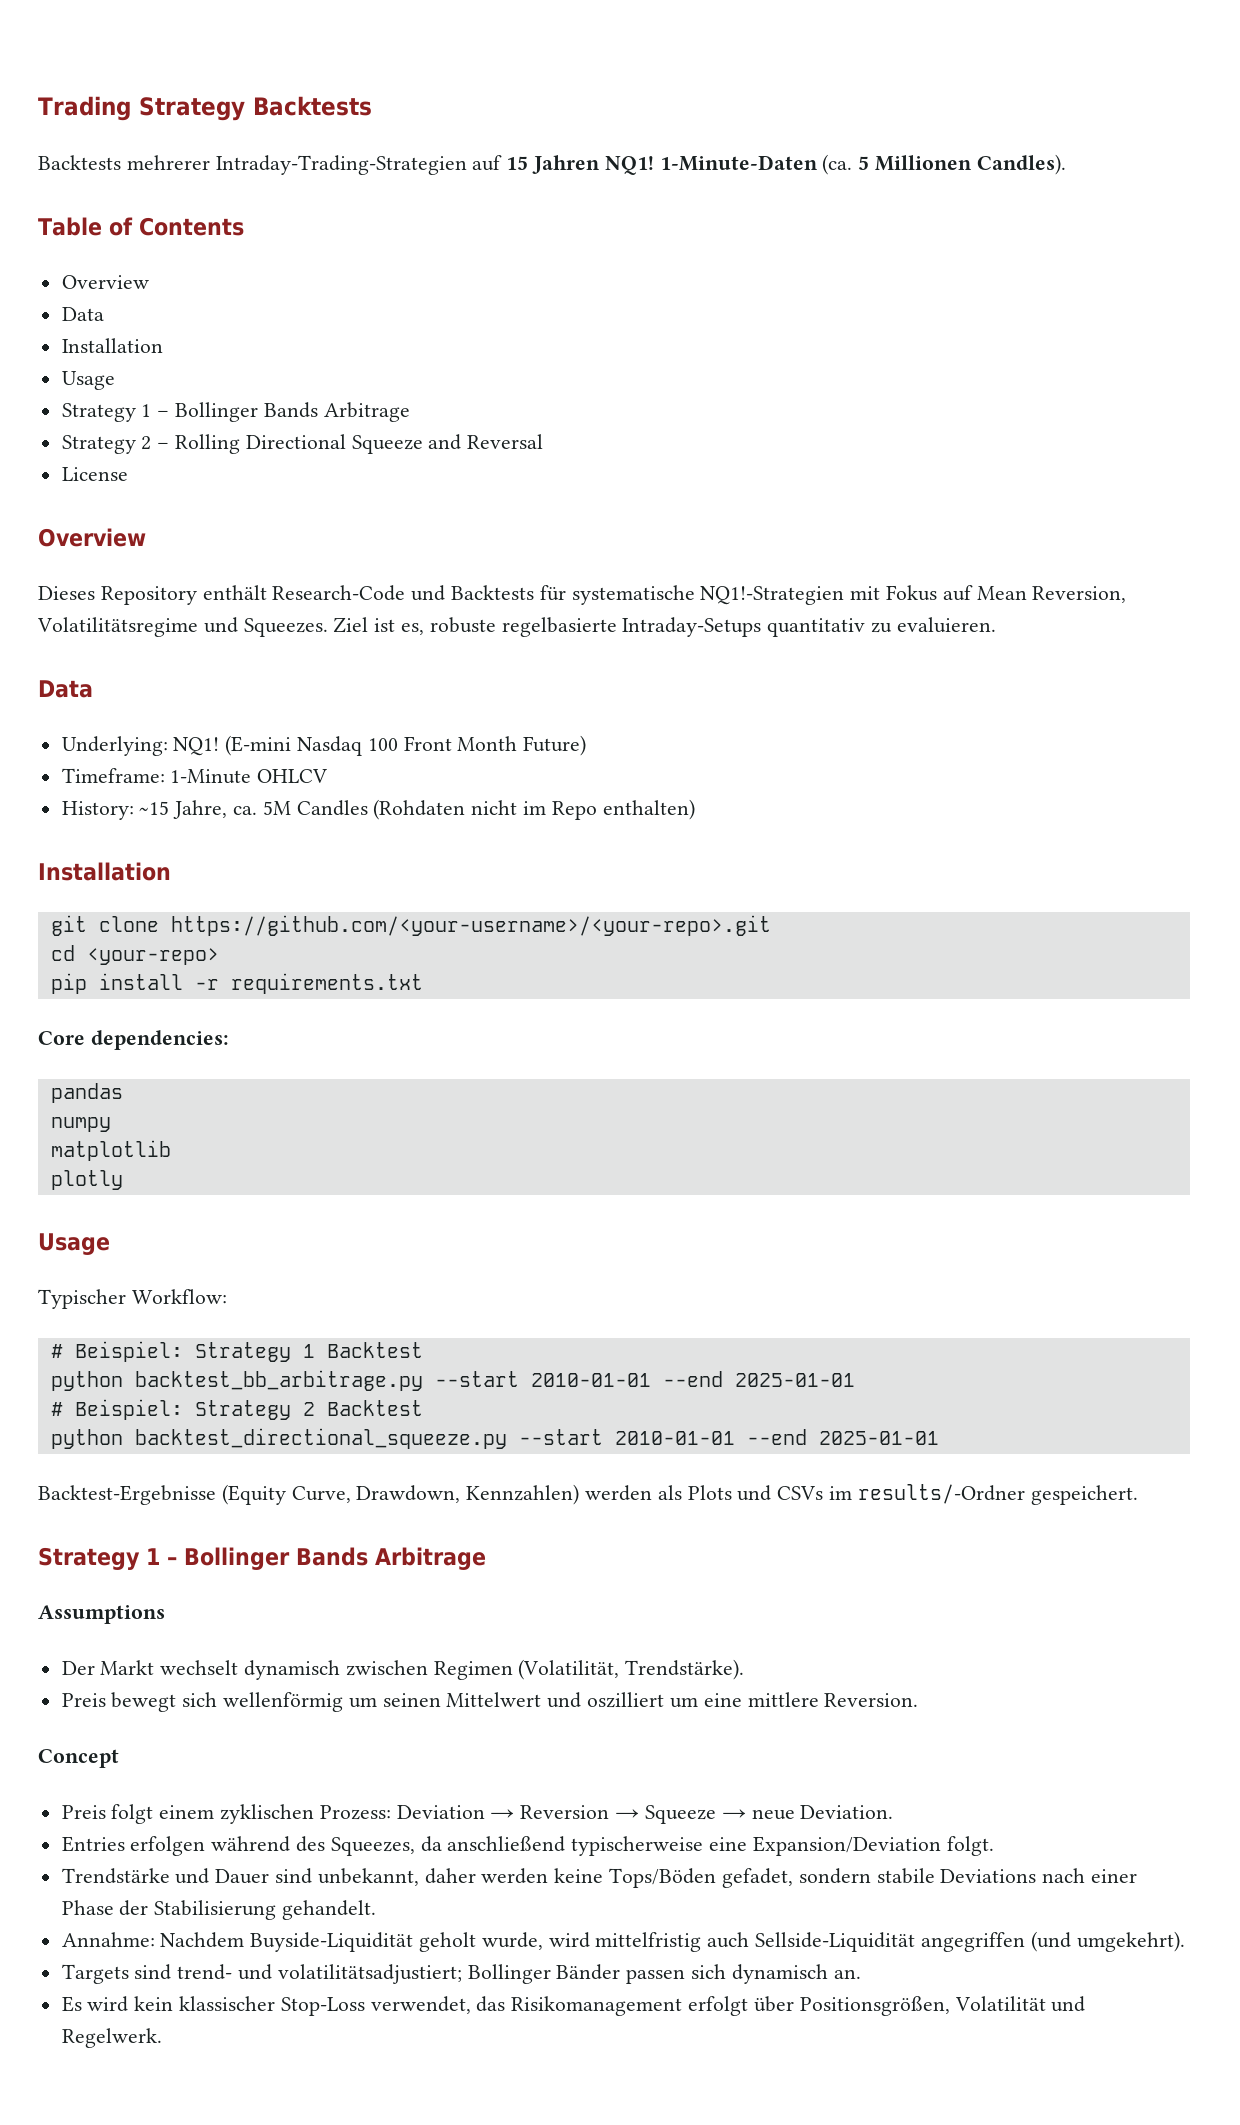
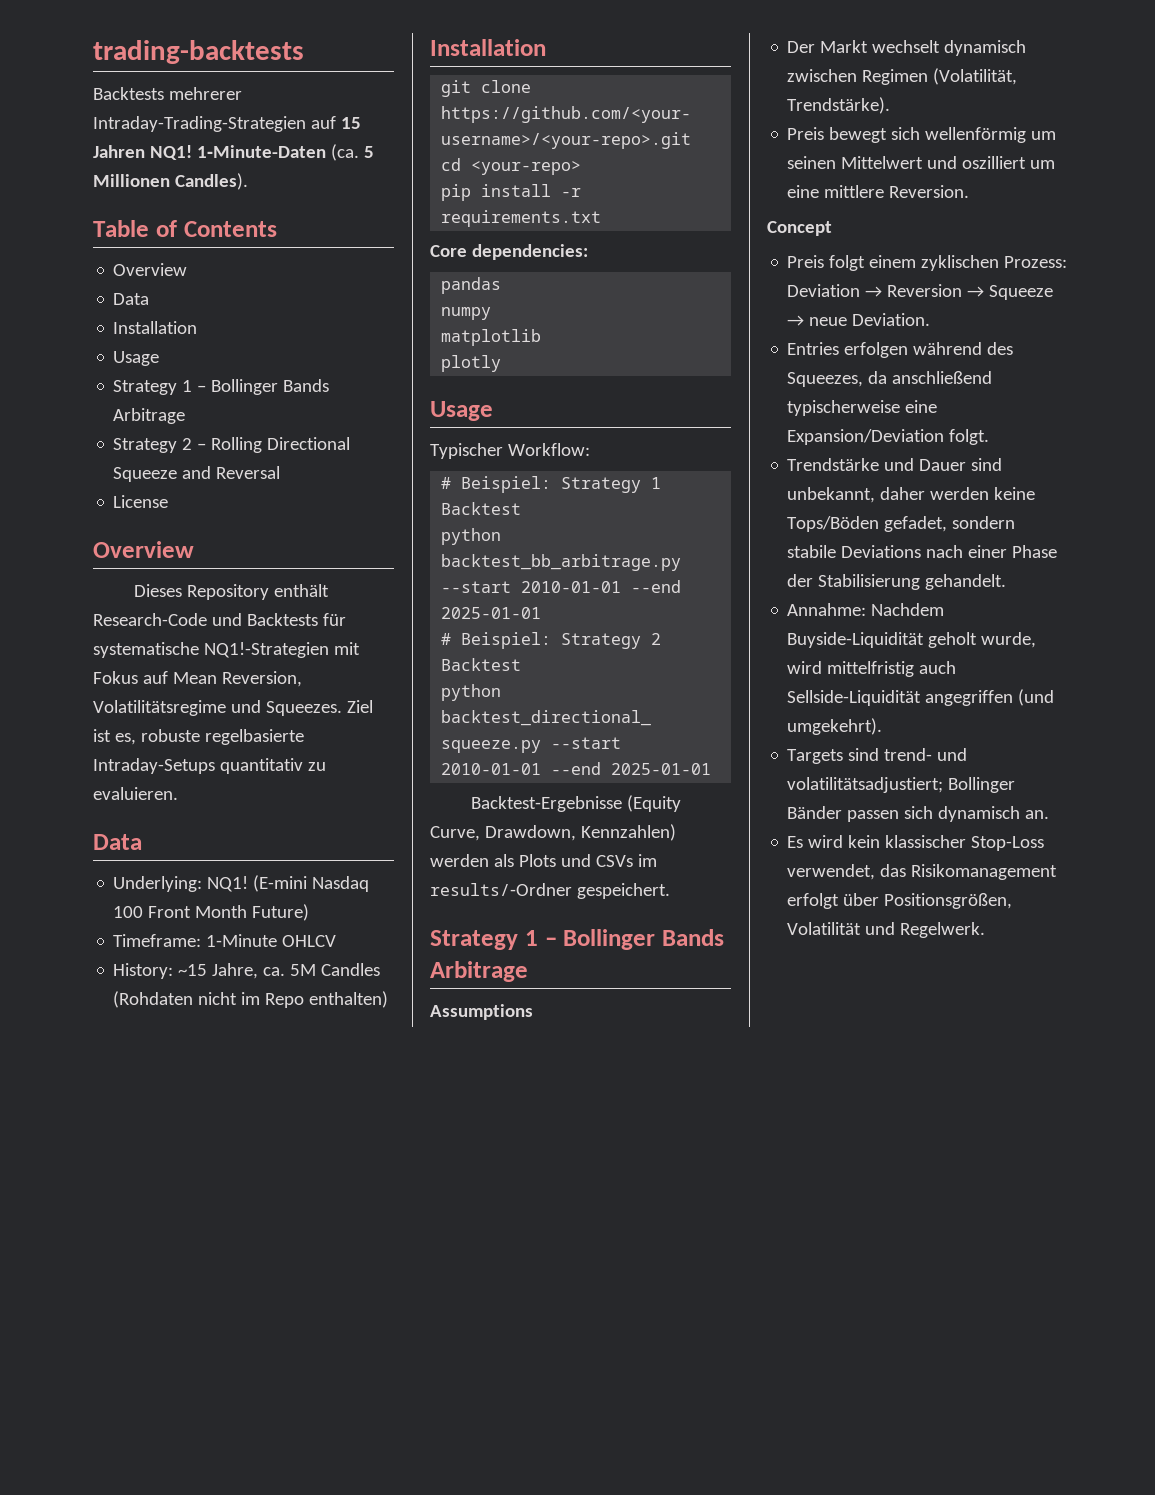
- Trading Strategy Backtests
+ trading-backtests

